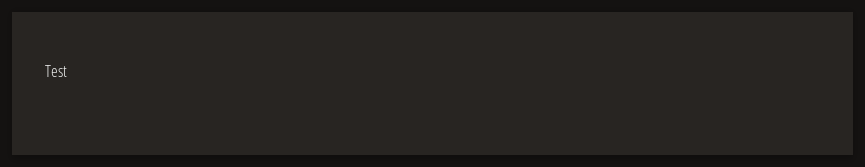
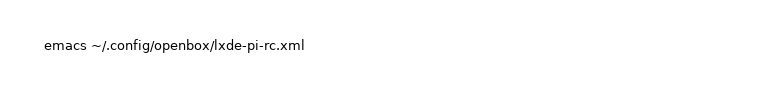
- Test
+ emacs ~/.config/openbox/lxde-pi-rc.xml

